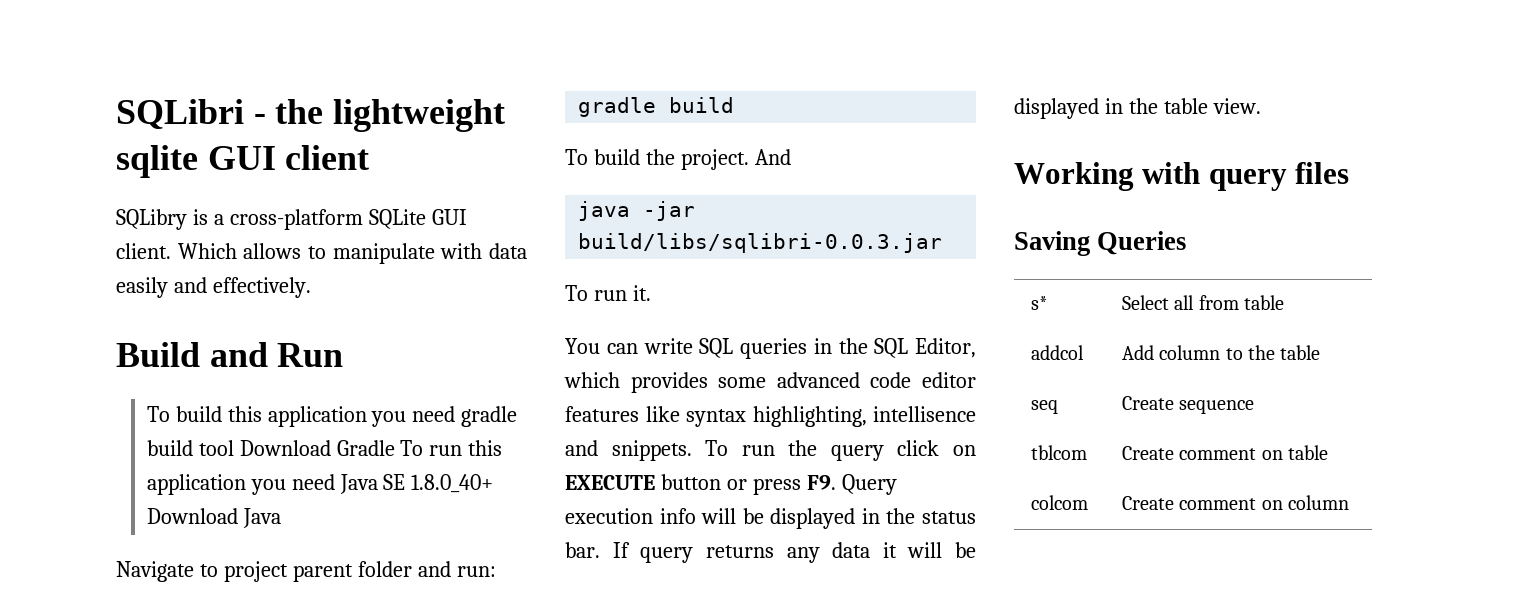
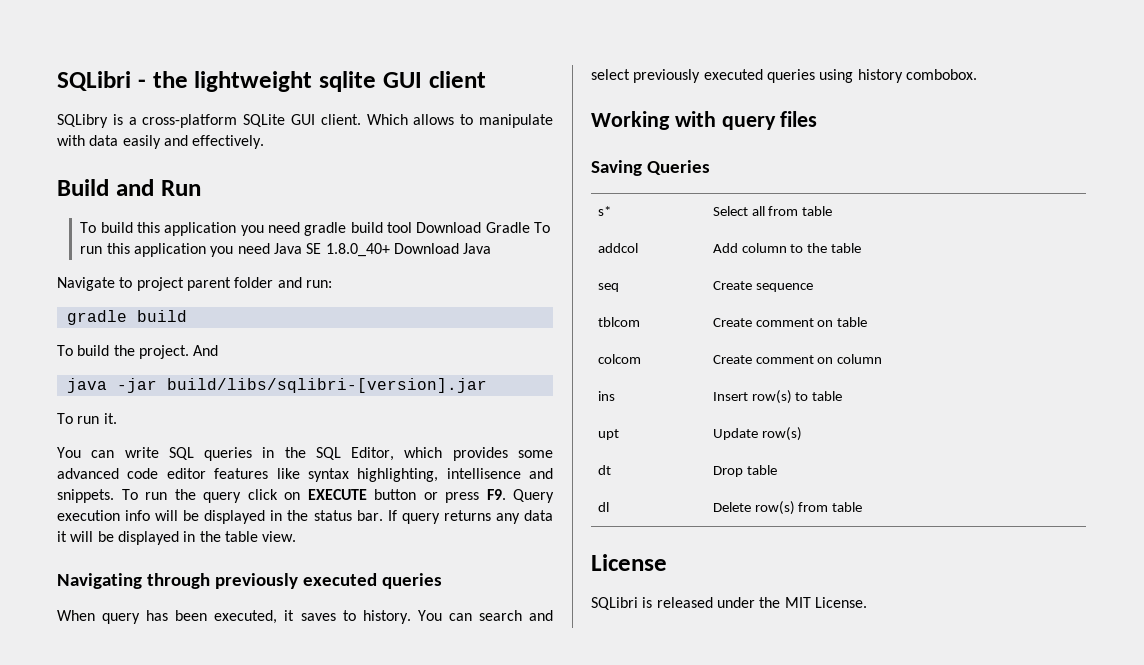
- java -jar build/libs/sqlibri-0.0.3.jar
+ java -jar build/libs/sqlibri-[version].jar
+ Navigating through previously executed queries
+ When query has been executed, it saves to history. You can search and select previously executed queries using history combobox.
+ ins | Insert row(s) to table
+ upt | Update row(s)
+ dt | Drop table
+ dl | Delete row(s) from table
+ License
+ SQLibri is released under the MIT License.

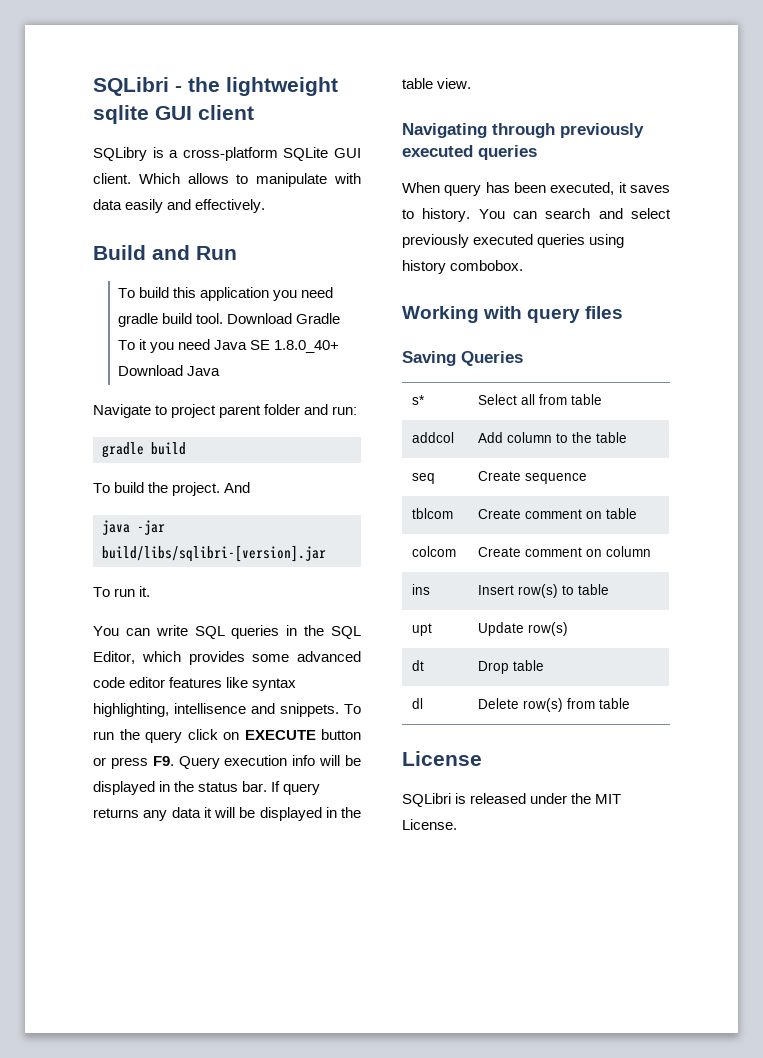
- To build this application you need gradle build tool Download Gradle To run this application you need Java SE 1.8.0_40+ Download Java
+ To build this application you need gradle build tool. Download Gradle To it you need Java SE 1.8.0_40+ Download Java

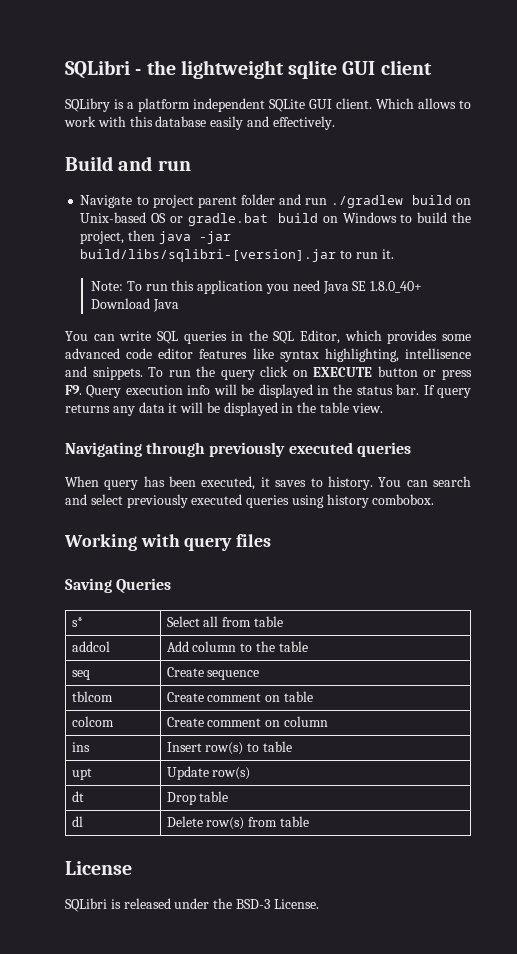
- SQLibry is a cross-platform SQLite GUI client.
+ SQLibry is a platform independent SQLite GUI client.
- Which allows to manipulate with data easily and effectively.
+ Which allows to work with this database easily and effectively.
- Build and Run
- To build this application you need gradle build tool. Download Gradle To it you need Java SE 1.8.0_40+ Download Java
+ Build and run
+ Navigate to project parent folder and run ./gradlew build on Unix-based OS or gradle.bat build on Windows to build the project, then java -jar build/libs/sqlibri-[version].jar to run it.
+ Note: To run this application you need Java SE 1.8.0_40+ Download Java
- Navigate to project parent folder and run:
- gradle build
- To build the project. And
- java -jar build/libs/sqlibri-[version].jar
- To run it.
- SQLibri is released under the MIT License.
+ SQLibri is released under the BSD-3 License.

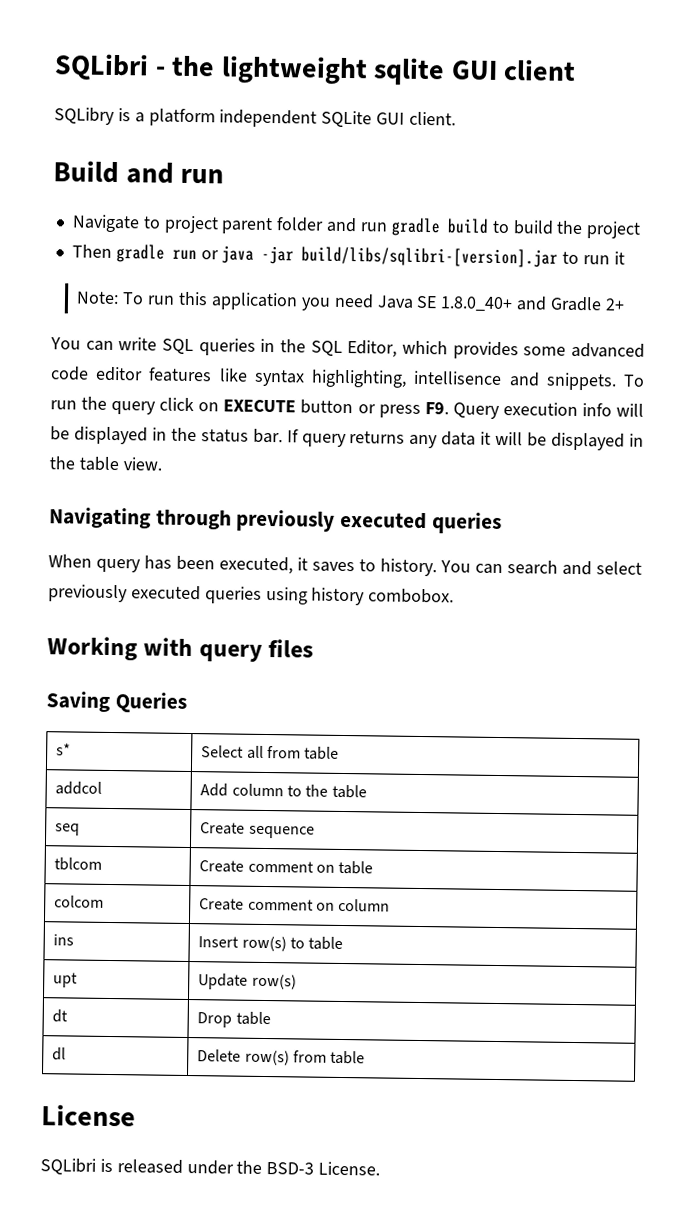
- Which allows to work with this database easily and effectively.
- Navigate to project parent folder and run ./gradlew build on Unix-based OS or gradle.bat build on Windows to build the project, then java -jar build/libs/sqlibri-[version].jar to run it.
+ Navigate to project parent folder and run gradle build to build the project
+ Then gradle run or java -jar build/libs/sqlibri-[version].jar to run it
- Note: To run this application you need Java SE 1.8.0_40+ Download Java
+ Note: To run this application you need Java SE 1.8.0_40+ and Gradle 2+

